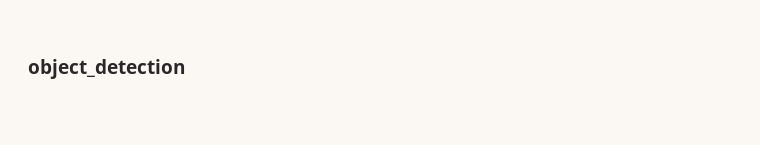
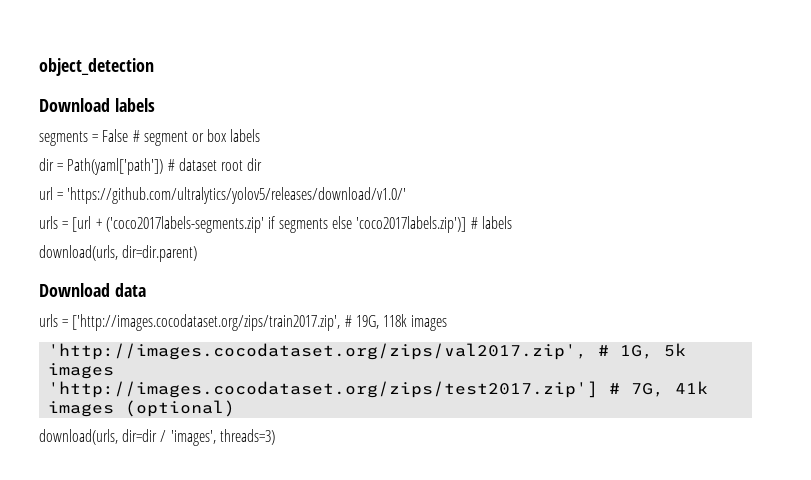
+ Download labels
+ segments = False # segment or box labels
+ dir = Path(yaml['path']) # dataset root dir
+ url = 'https://github.com/ultralytics/yolov5/releases/download/v1.0/'
+ urls = [url + ('coco2017labels-segments.zip' if segments else 'coco2017labels.zip')] # labels
+ download(urls, dir=dir.parent)
+ Download data
+ urls = ['http://images.cocodataset.org/zips/train2017.zip', # 19G, 118k images
+ 'http://images.cocodataset.org/zips/val2017.zip', # 1G, 5k images
+ 'http://images.cocodataset.org/zips/test2017.zip'] # 7G, 41k images (optional)
+ download(urls, dir=dir / 'images', threads=3)

